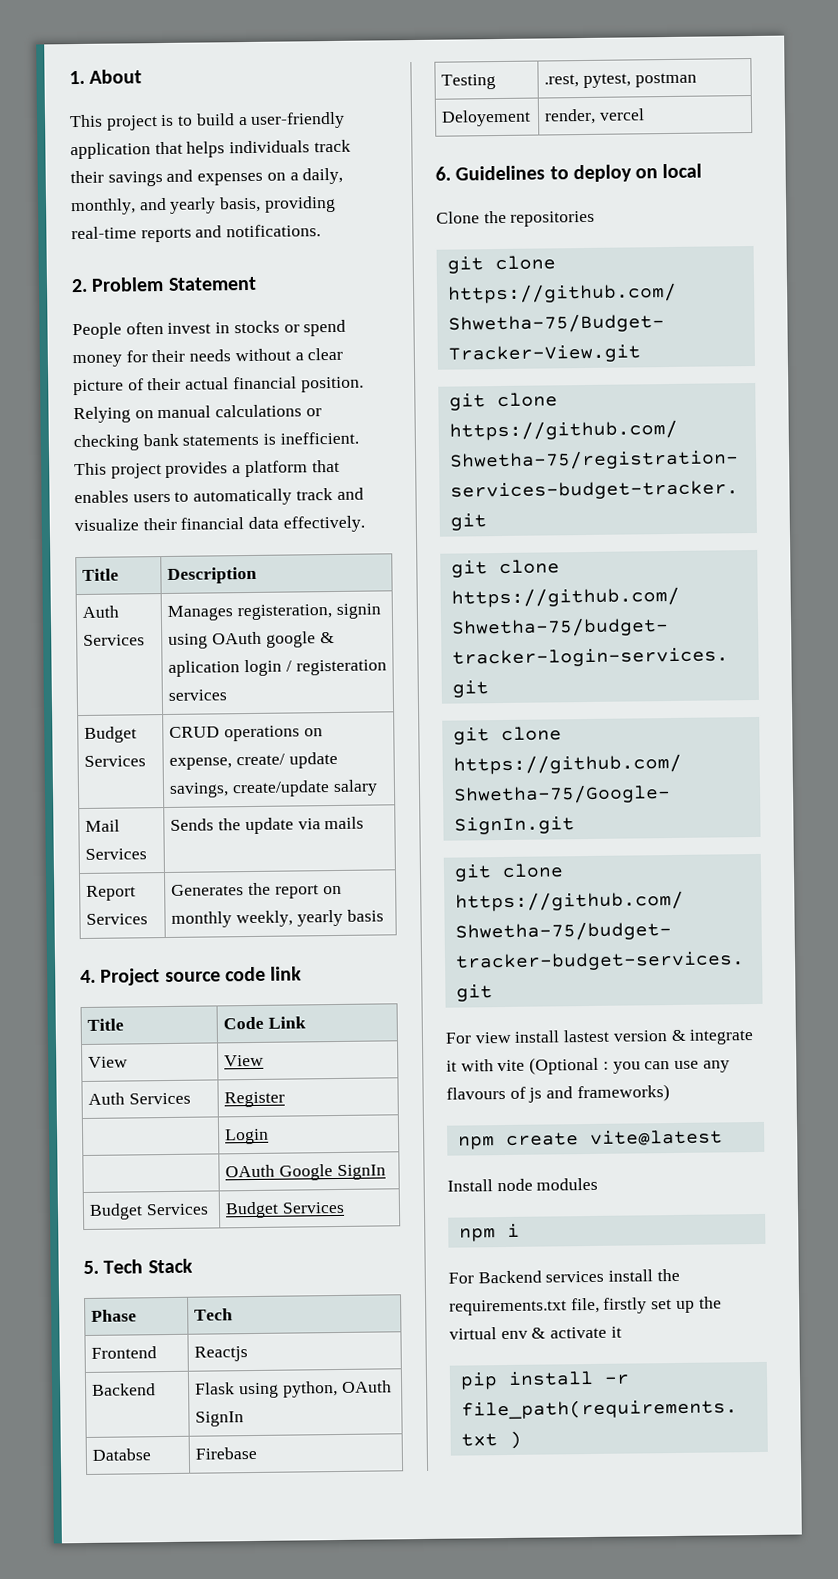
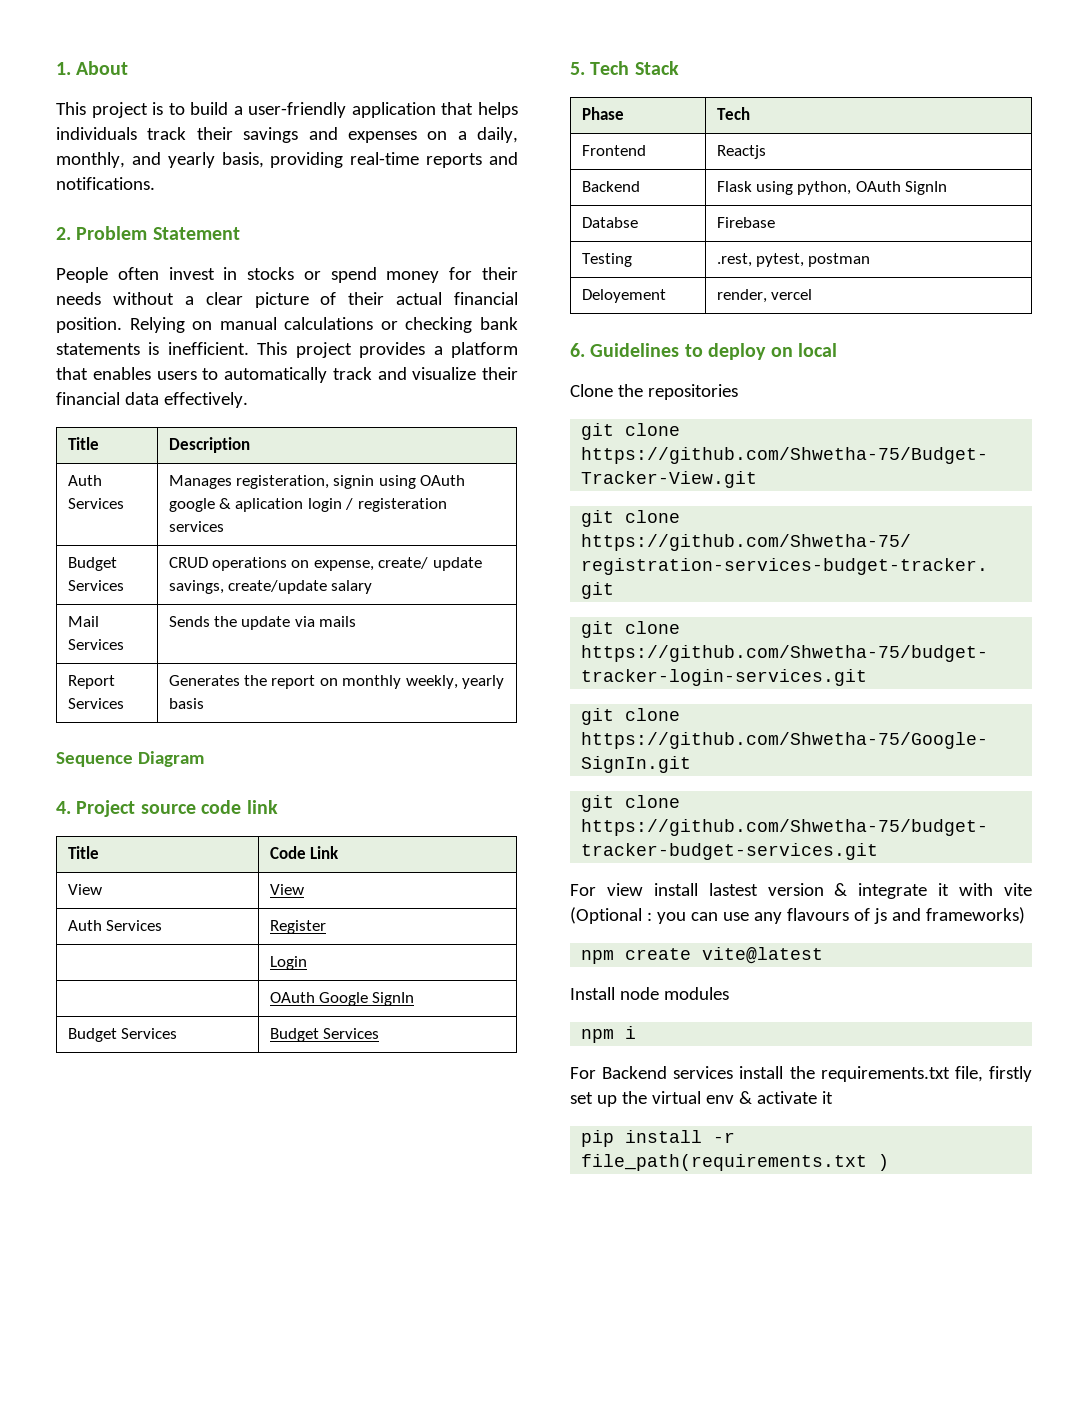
+ Sequence Diagram

